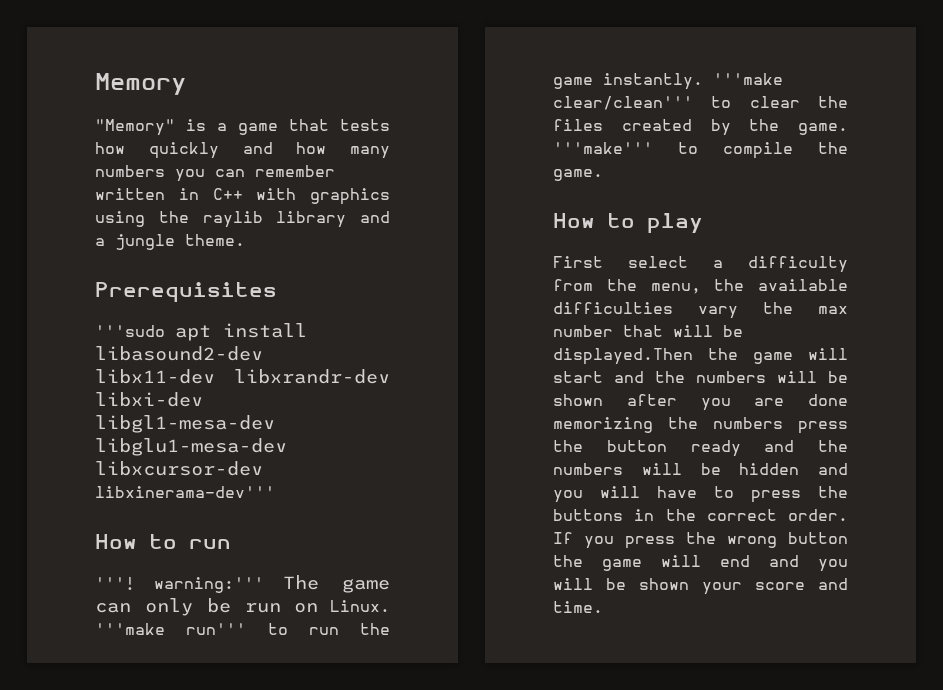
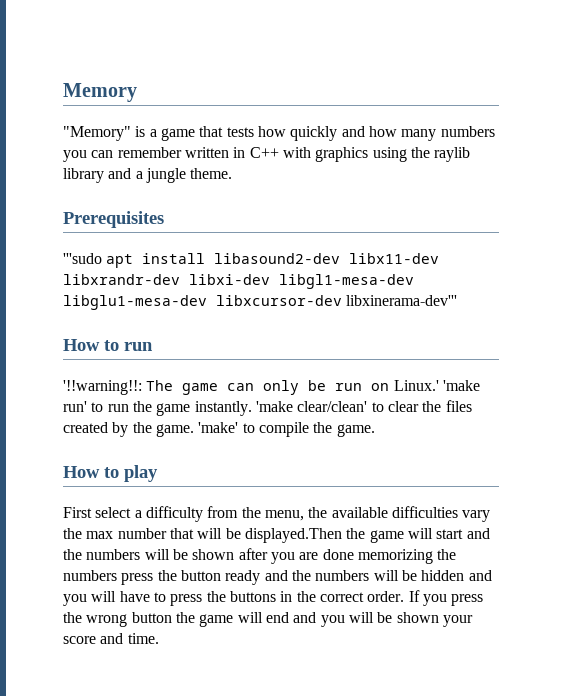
- '''! warning:''' The game can only be run on Linux. '''make run''' to run the game instantly.
+ '!!warning!!: The game can only be run on Linux.' 'make run' to run the game instantly.
- '''make clear/clean''' to clear the files created by the game.
+ 'make clear/clean' to clear the files created by the game.
- '''make''' to compile the game.
+ 'make' to compile the game.

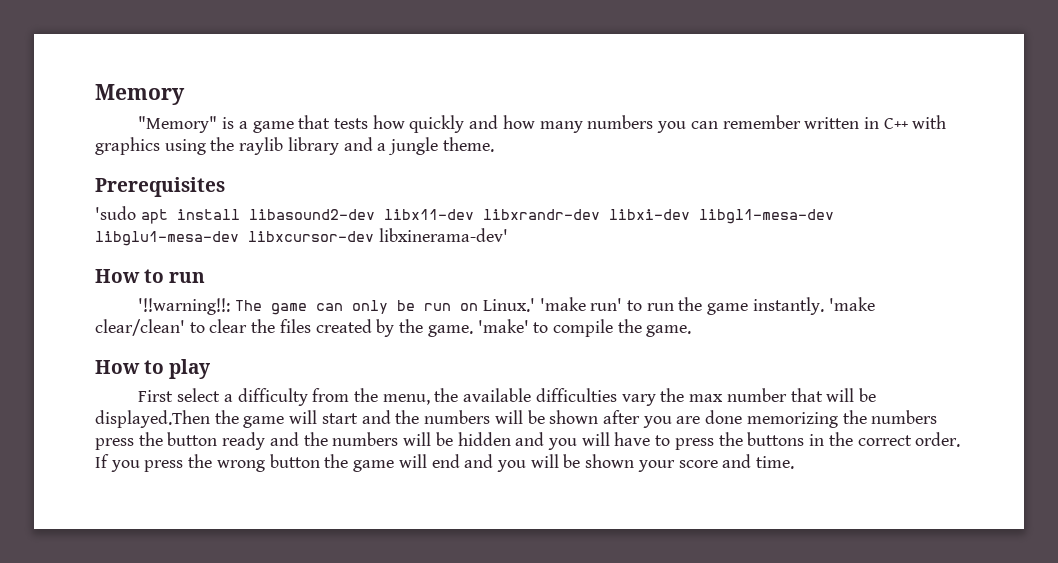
- '''sudo apt install libasound2-dev libx11-dev libxrandr-dev libxi-dev libgl1-mesa-dev libglu1-mesa-dev libxcursor-dev libxinerama-dev'''
+ 'sudo apt install libasound2-dev libx11-dev libxrandr-dev libxi-dev libgl1-mesa-dev libglu1-mesa-dev libxcursor-dev libxinerama-dev'

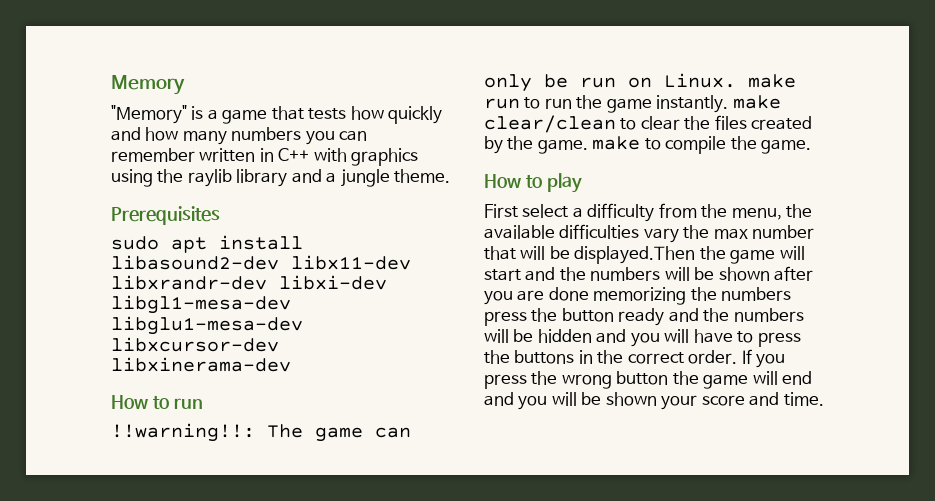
- 'sudo apt install libasound2-dev libx11-dev libxrandr-dev libxi-dev libgl1-mesa-dev libglu1-mesa-dev libxcursor-dev libxinerama-dev'
+ sudo apt install libasound2-dev libx11-dev libxrandr-dev libxi-dev libgl1-mesa-dev libglu1-mesa-dev libxcursor-dev libxinerama-dev
- '!!warning!!: The game can only be run on Linux.' 'make run' to run the game instantly. 'make clear/clean' to clear the files created by the game. 'make' to compile the game.
+ !!warning!!: The game can only be run on Linux. make run to run the game instantly. make clear/clean to clear the files created by the game. make to compile the game.

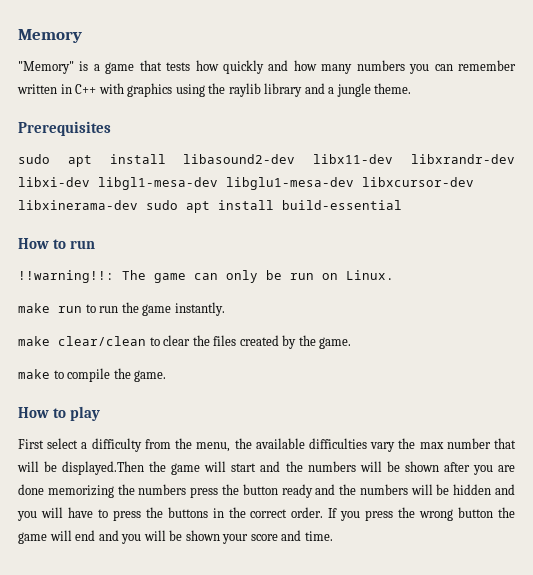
- sudo apt install libasound2-dev libx11-dev libxrandr-dev libxi-dev libgl1-mesa-dev libglu1-mesa-dev libxcursor-dev libxinerama-dev
+ sudo apt install libasound2-dev libx11-dev libxrandr-dev libxi-dev libgl1-mesa-dev libglu1-mesa-dev libxcursor-dev libxinerama-dev sudo apt install build-essential
- !!warning!!: The game can only be run on Linux. make run to run the game instantly. make clear/clean to clear the files created by the game. make to compile the game.
+ !!warning!!: The game can only be run on Linux.
+ make run to run the game instantly.
+ make clear/clean to clear the files created by the game.
+ make to compile the game.

